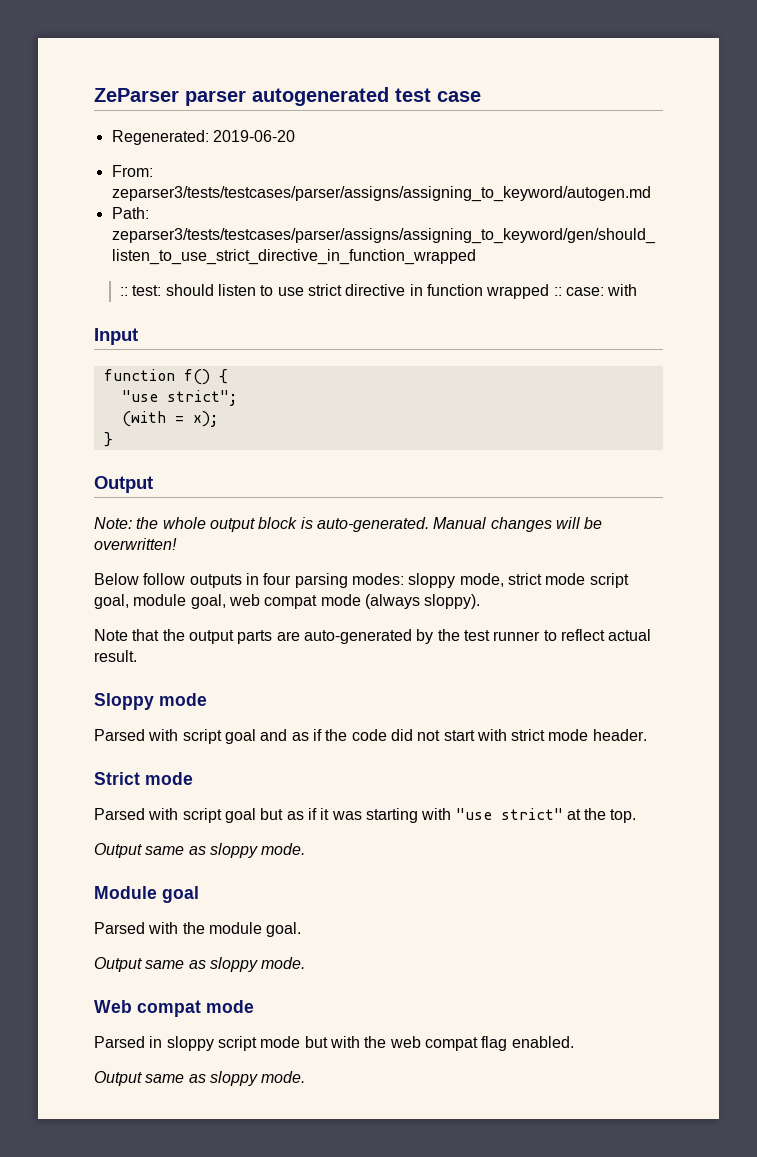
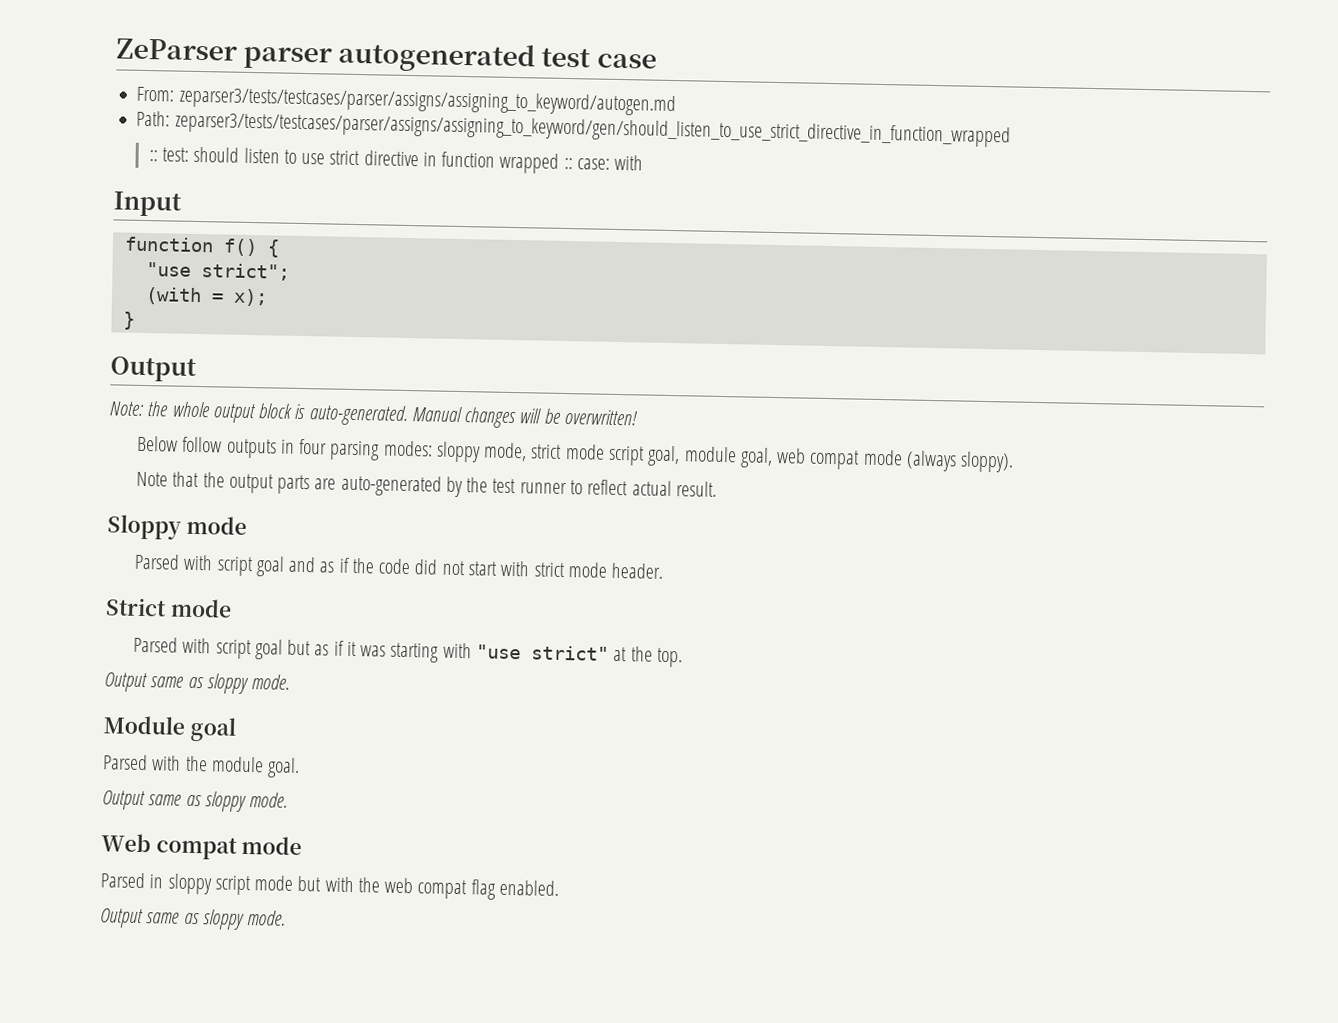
- Regenerated: 2019-06-20

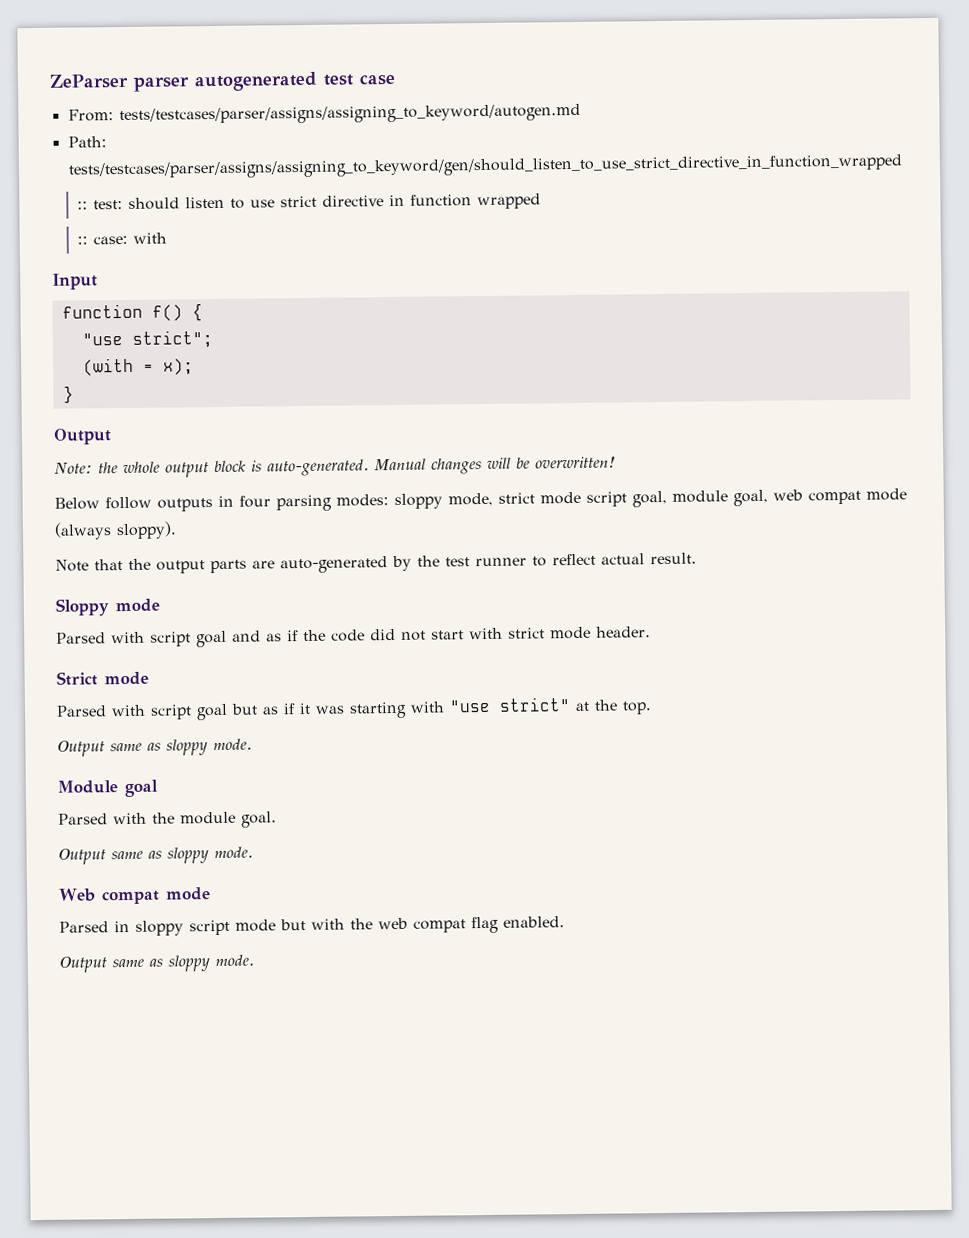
- From: zeparser3/tests/testcases/parser/assigns/assigning_to_keyword/autogen.md
+ From: tests/testcases/parser/assigns/assigning_to_keyword/autogen.md
- Path: zeparser3/tests/testcases/parser/assigns/assigning_to_keyword/gen/should_listen_to_use_strict_directive_in_function_wrapped
+ Path: tests/testcases/parser/assigns/assigning_to_keyword/gen/should_listen_to_use_strict_directive_in_function_wrapped
- :: test: should listen to use strict directive in function wrapped :: case: with
+ :: test: should listen to use strict directive in function wrapped
+ :: case: with

